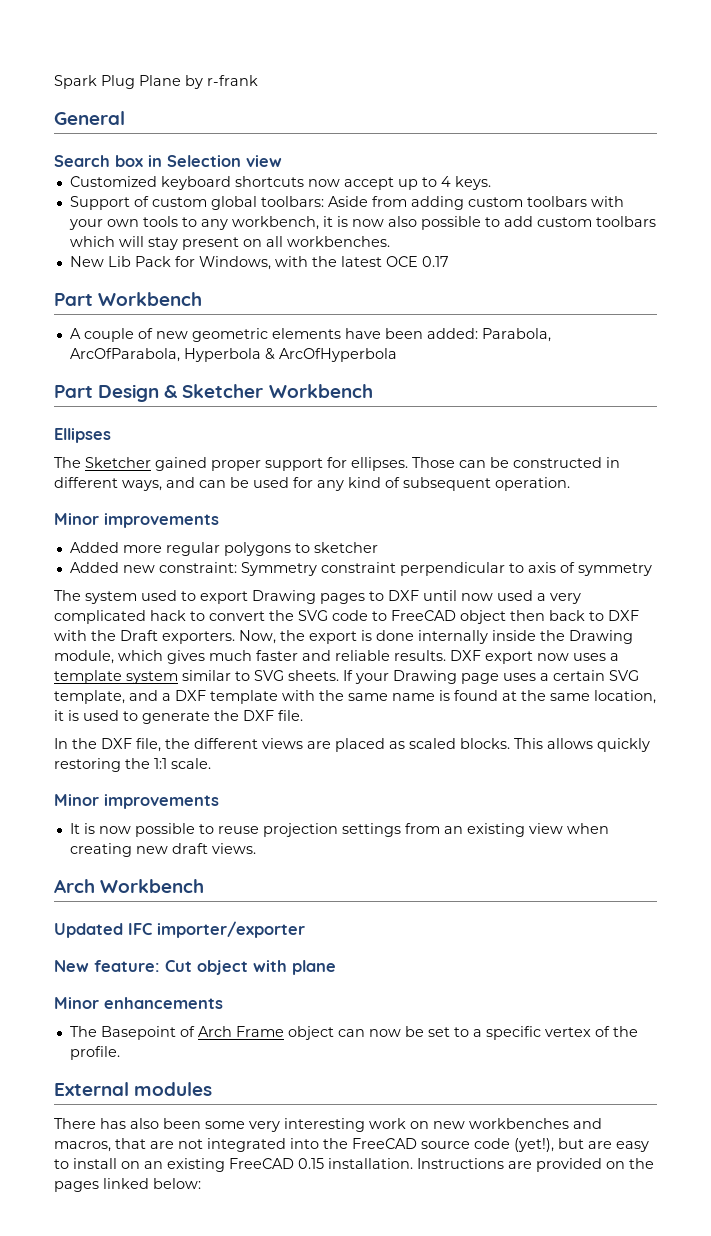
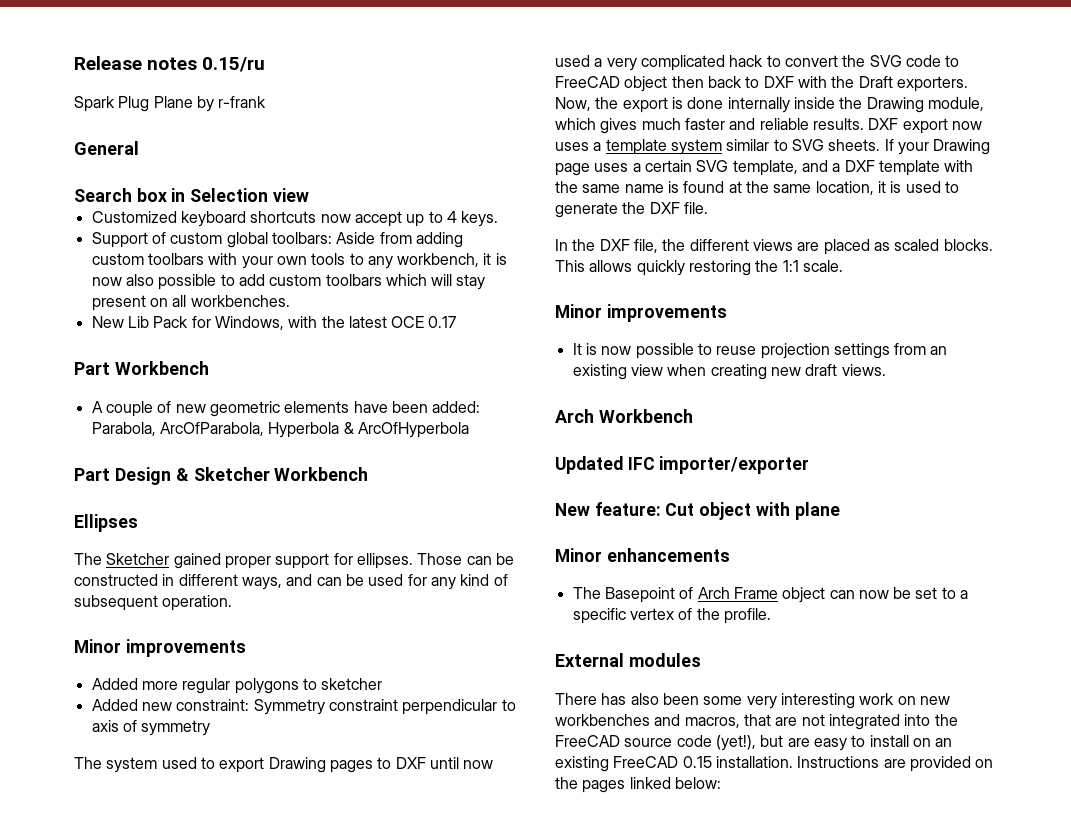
+ Release notes 0.15/ru

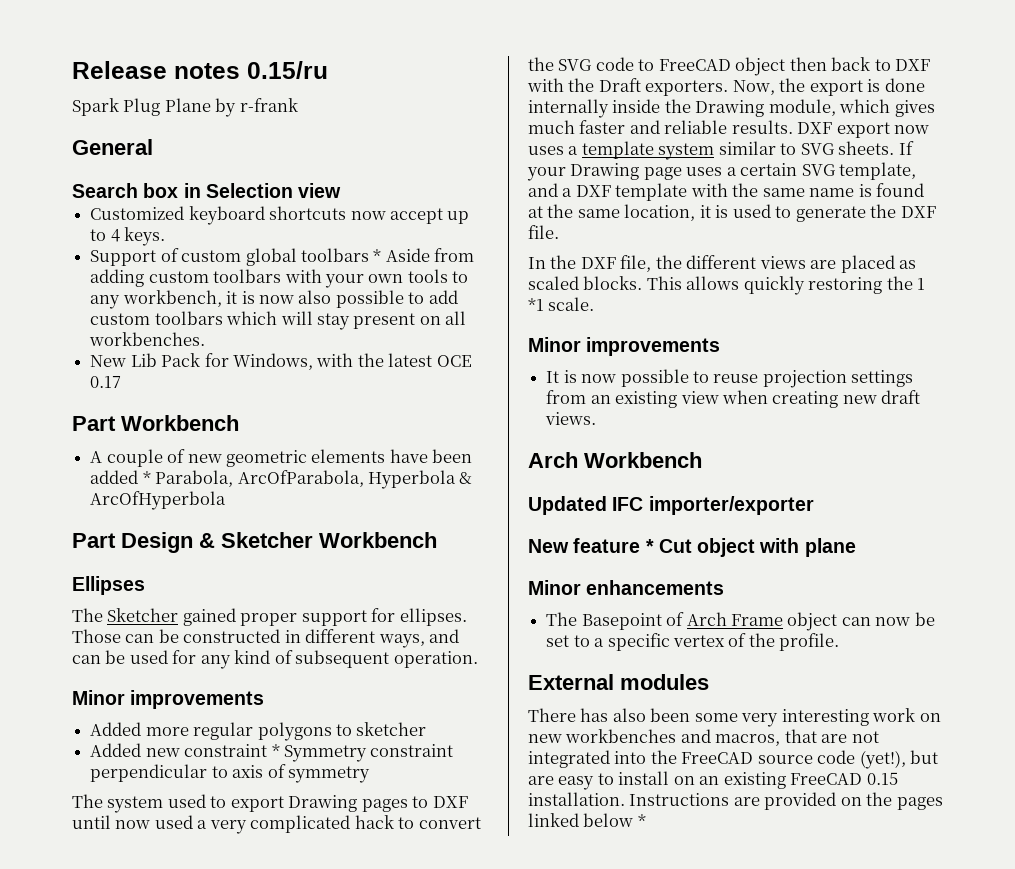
- Support of custom global toolbars: Aside from adding custom toolbars with your own tools to any workbench, it is now also possible to add custom toolbars which will stay present on all workbenches.
+ Support of custom global toolbars * Aside from adding custom toolbars with your own tools to any workbench, it is now also possible to add custom toolbars which will stay present on all workbenches.
- A couple of new geometric elements have been added: Parabola, ArcOfParabola, Hyperbola & ArcOfHyperbola
+ A couple of new geometric elements have been added * Parabola, ArcOfParabola, Hyperbola & ArcOfHyperbola
- Added new constraint: Symmetry constraint perpendicular to axis of symmetry
+ Added new constraint * Symmetry constraint perpendicular to axis of symmetry
- This allows quickly restoring the 1:1 scale.
+ This allows quickly restoring the 1 *1 scale.
- New feature: Cut object with plane
+ New feature * Cut object with plane
- Instructions are provided on the pages linked below:
+ Instructions are provided on the pages linked below *

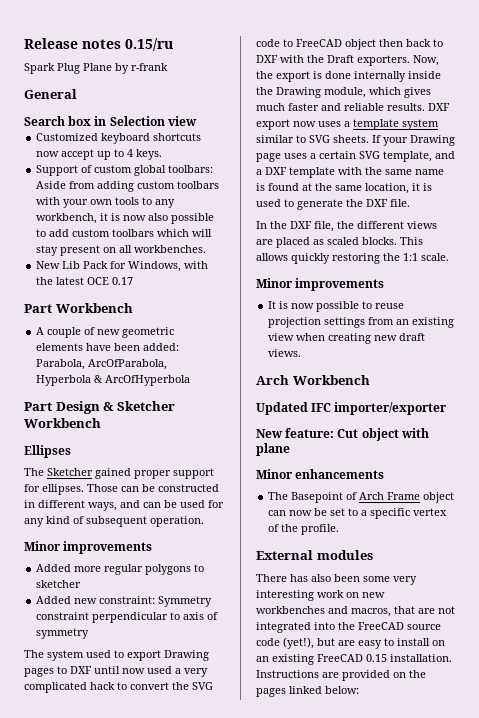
- Support of custom global toolbars * Aside from adding custom toolbars with your own tools to any workbench, it is now also possible to add custom toolbars which will stay present on all workbenches.
+ Support of custom global toolbars: Aside from adding custom toolbars with your own tools to any workbench, it is now also possible to add custom toolbars which will stay present on all workbenches.
- A couple of new geometric elements have been added * Parabola, ArcOfParabola, Hyperbola & ArcOfHyperbola
+ A couple of new geometric elements have been added: Parabola, ArcOfParabola, Hyperbola & ArcOfHyperbola
- Added new constraint * Symmetry constraint perpendicular to axis of symmetry
+ Added new constraint: Symmetry constraint perpendicular to axis of symmetry
- This allows quickly restoring the 1 *1 scale.
+ This allows quickly restoring the 1:1 scale.
- New feature * Cut object with plane
+ New feature: Cut object with plane
- Instructions are provided on the pages linked below *
+ Instructions are provided on the pages linked below:

